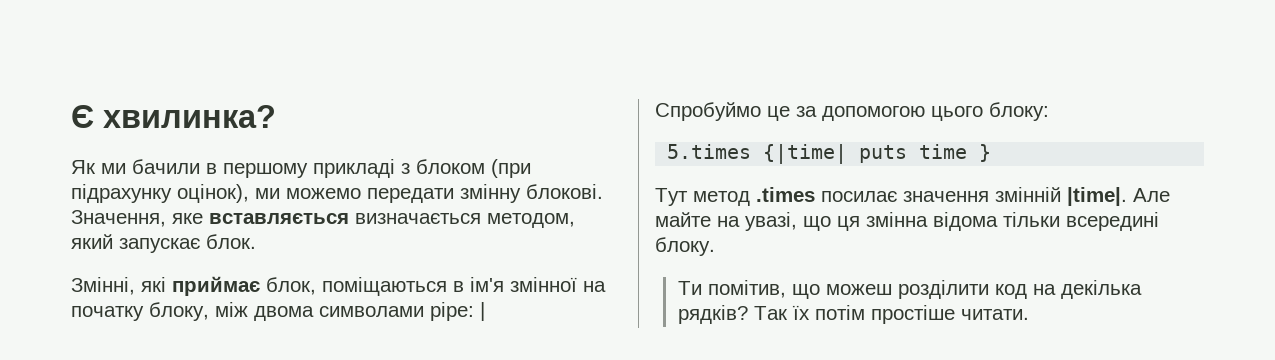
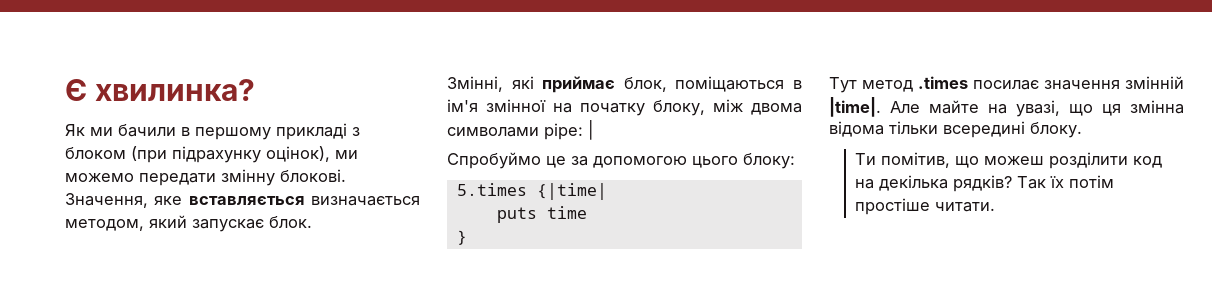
- 5.times {|time| puts time }
+ 5.times {|time|
+ puts time
+ }

